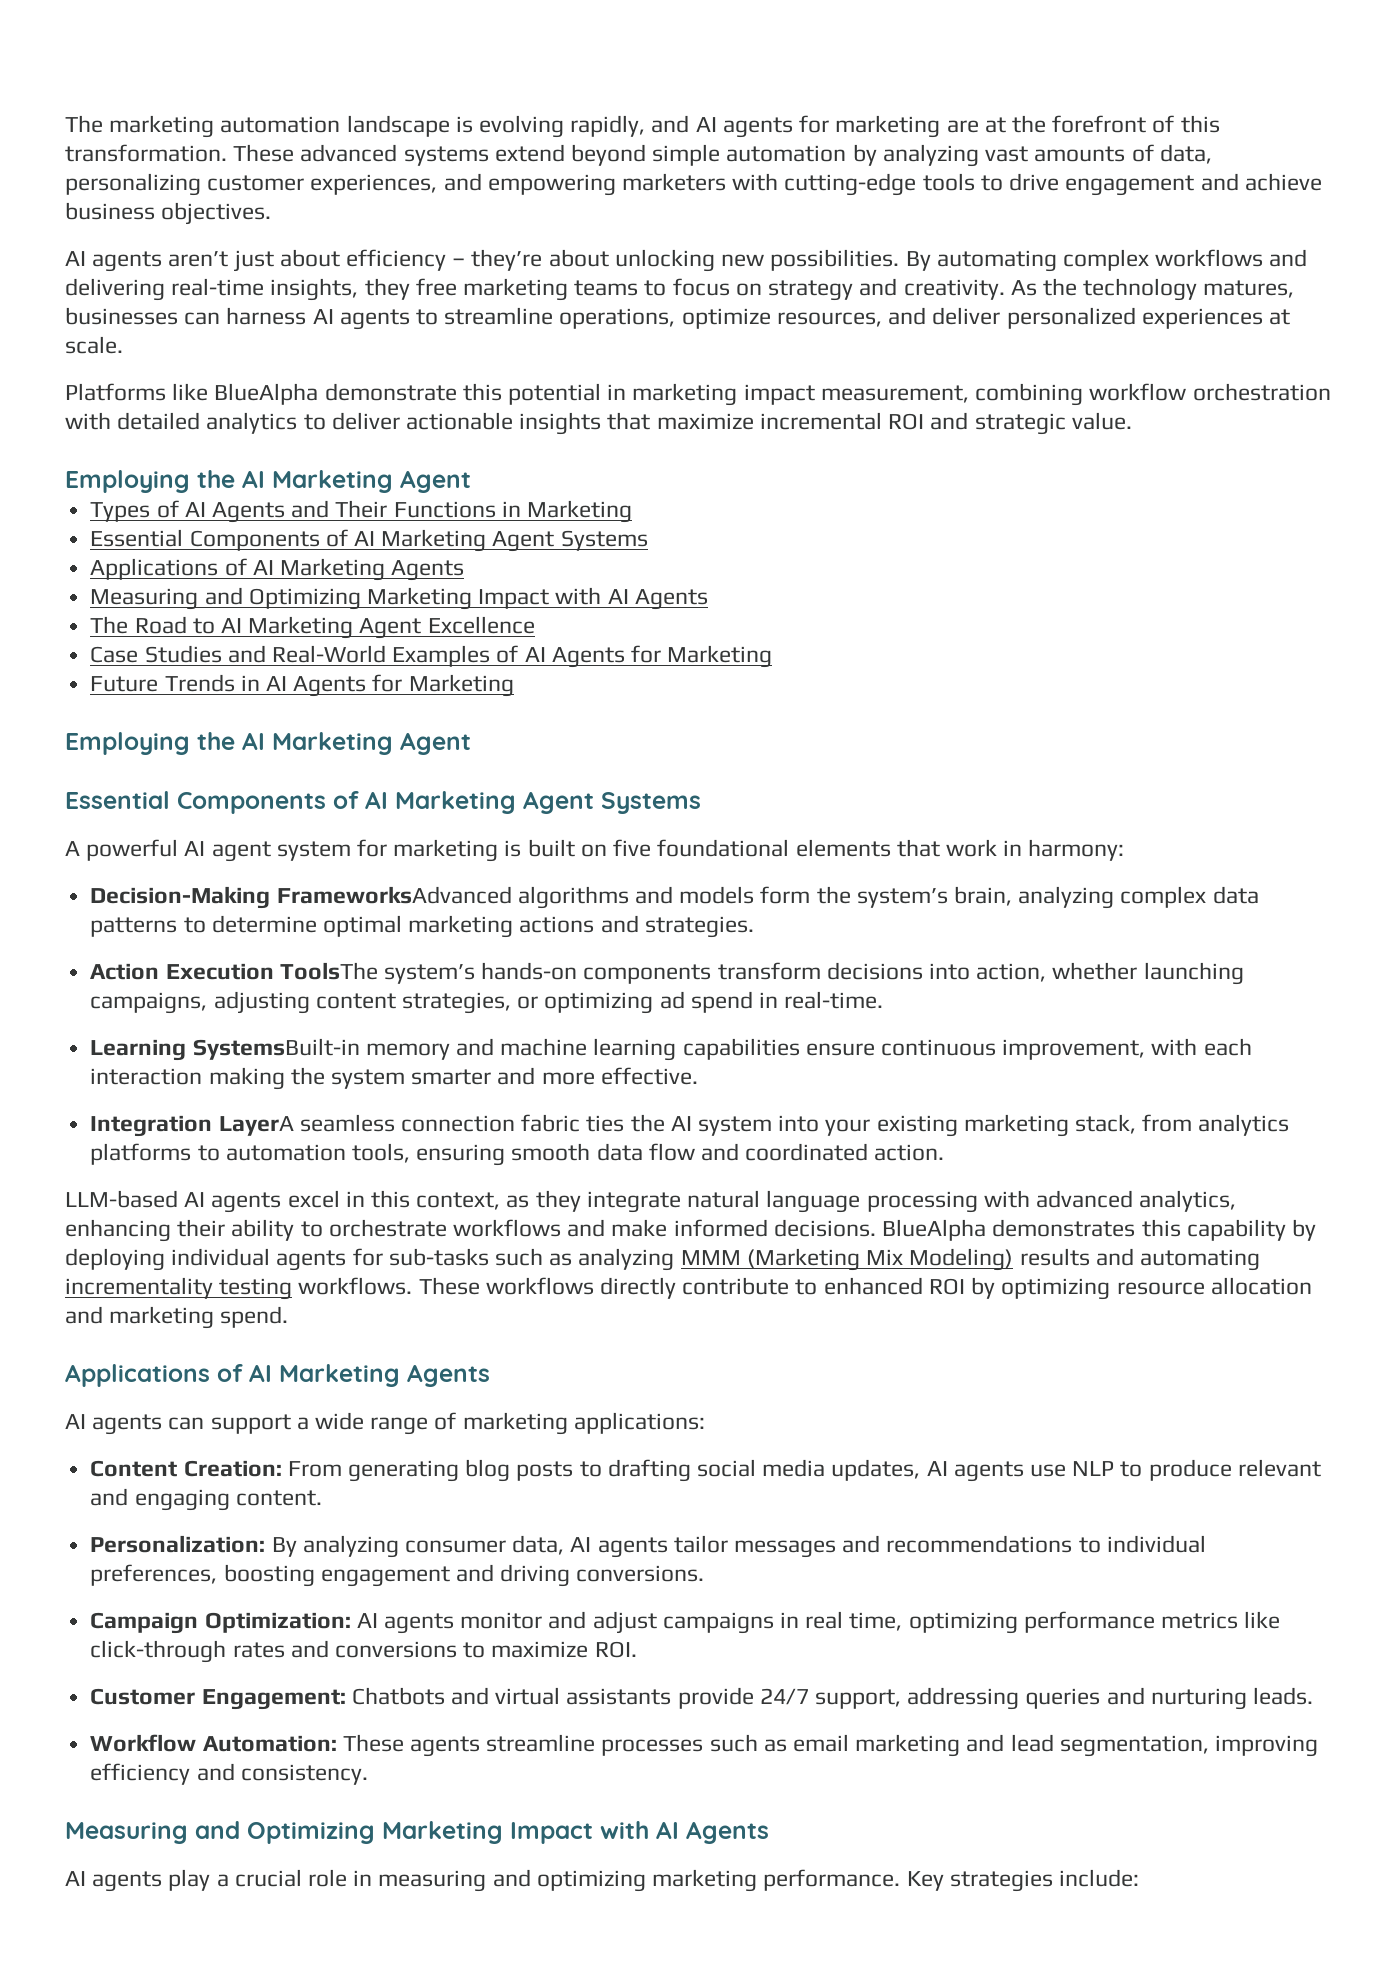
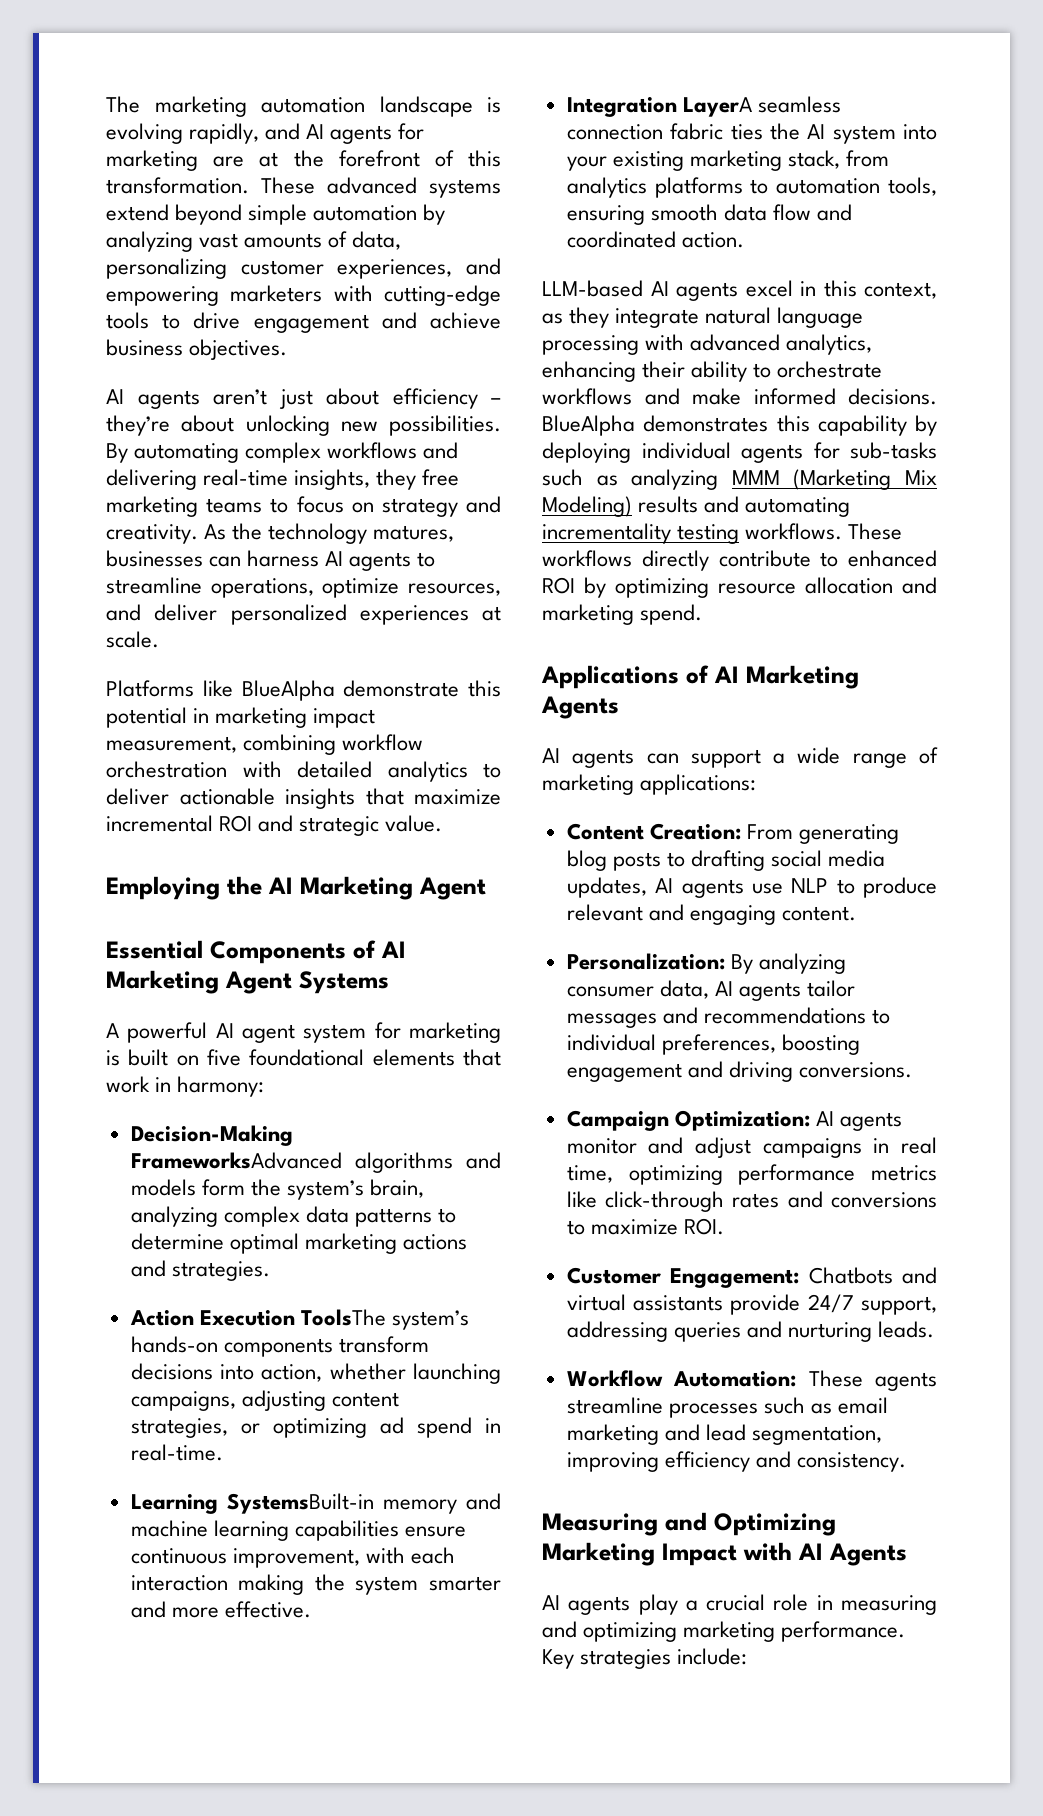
- Types of AI Agents and Their Functions in Marketing
- Essential Components of AI Marketing Agent Systems
- Applications of AI Marketing Agents
- Measuring and Optimizing Marketing Impact with AI Agents
- The Road to AI Marketing Agent Excellence
- Case Studies and Real-World Examples of AI Agents for Marketing
- Future Trends in AI Agents for Marketing
- Employing the AI Marketing Agent

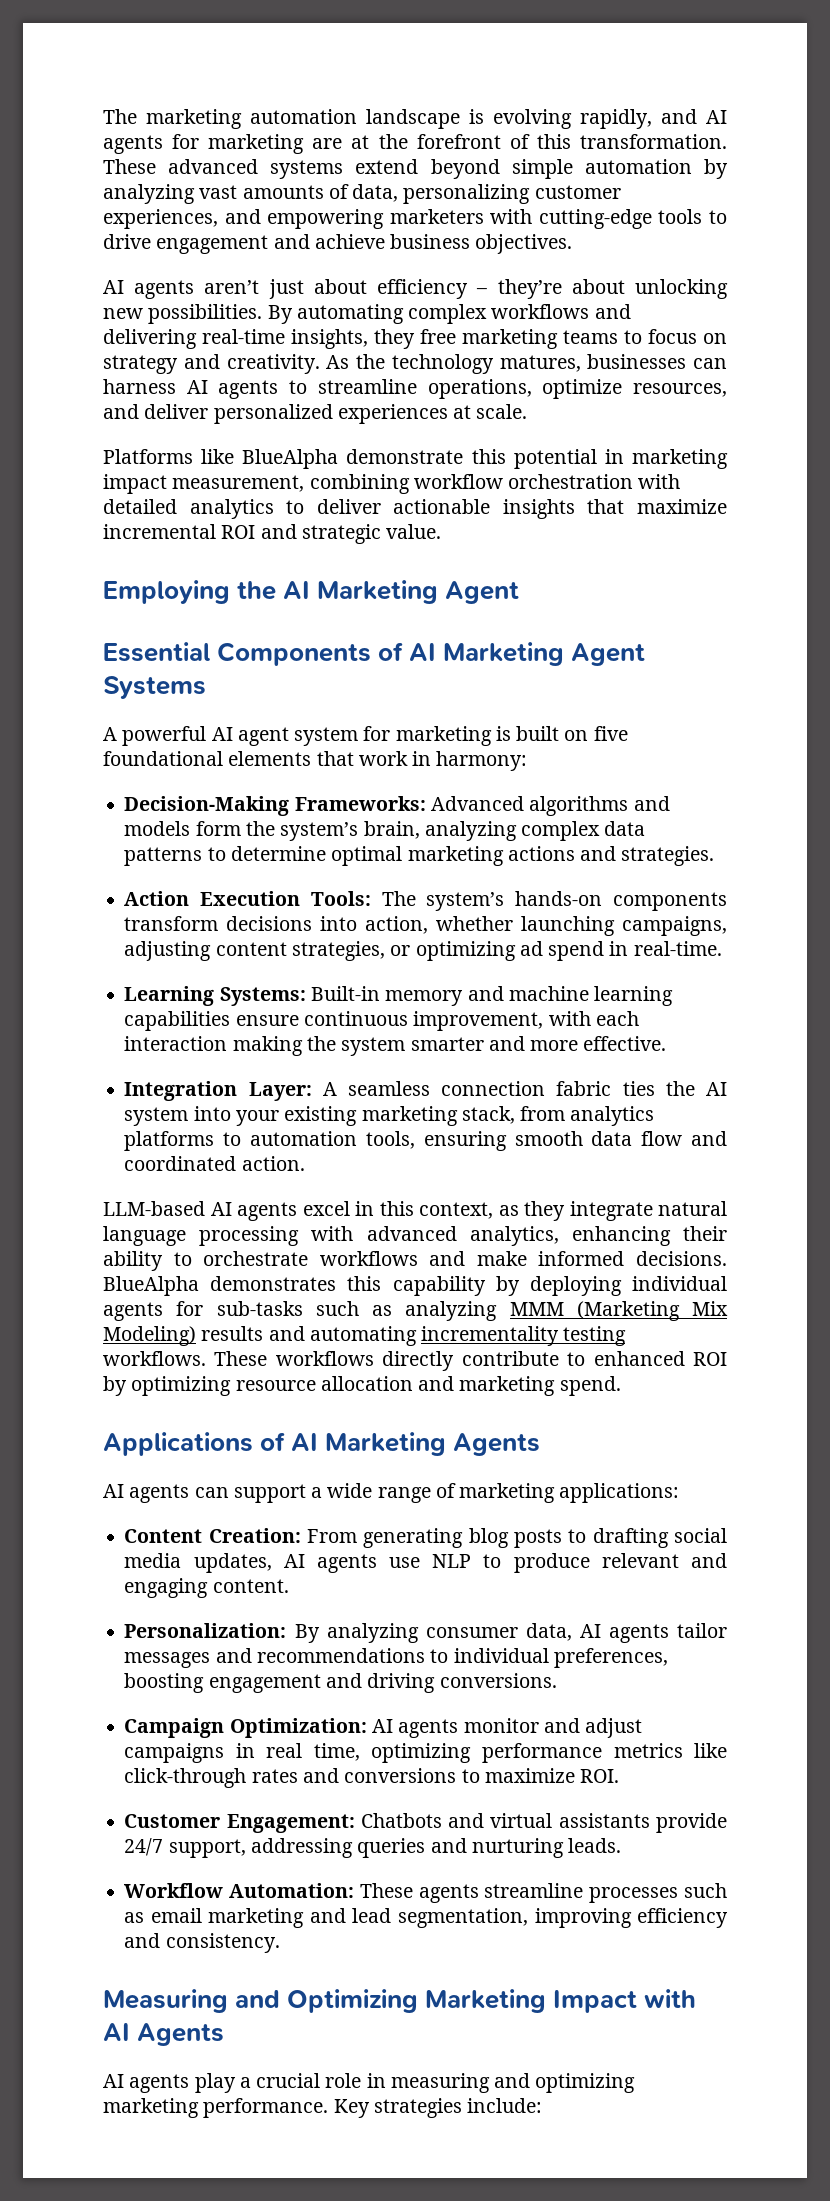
- Decision-Making FrameworksAdvanced algorithms and models form the system’s brain, analyzing complex data patterns to determine optimal marketing actions and strategies.
+ Decision-Making Frameworks: Advanced algorithms and models form the system’s brain, analyzing complex data patterns to determine optimal marketing actions and strategies.
- Action Execution ToolsThe system’s hands-on components transform decisions into action, whether launching campaigns, adjusting content strategies, or optimizing ad spend in real-time.
+ Action Execution Tools: The system’s hands-on components transform decisions into action, whether launching campaigns, adjusting content strategies, or optimizing ad spend in real-time.
- Learning SystemsBuilt-in memory and machine learning capabilities ensure continuous improvement, with each interaction making the system smarter and more effective.
+ Learning Systems: Built-in memory and machine learning capabilities ensure continuous improvement, with each interaction making the system smarter and more effective.
- Integration LayerA seamless connection fabric ties the AI system into your existing marketing stack, from analytics platforms to automation tools, ensuring smooth data flow and coordinated action.
+ Integration Layer: A seamless connection fabric ties the AI system into your existing marketing stack, from analytics platforms to automation tools, ensuring smooth data flow and coordinated action.

